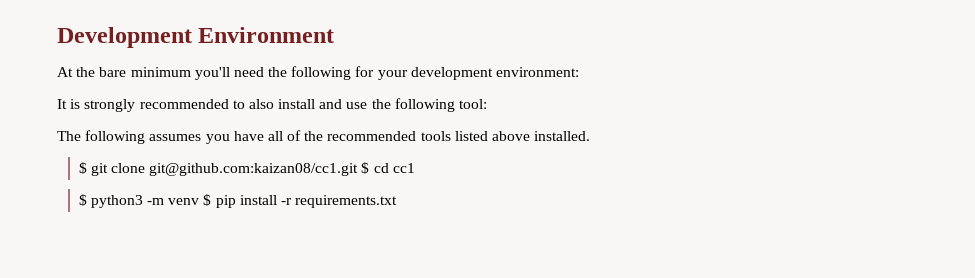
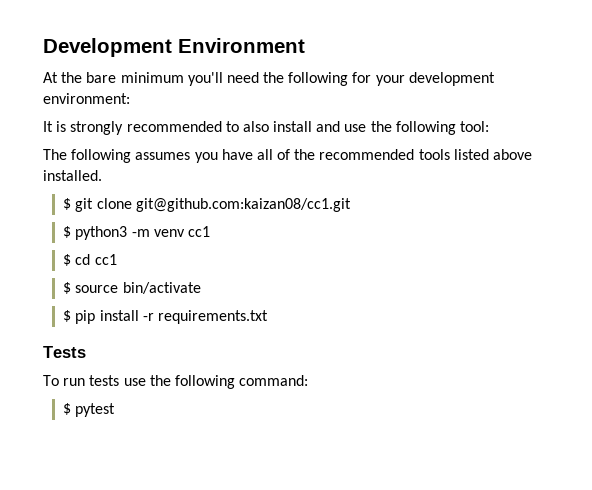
- $ git clone git@github.com:kaizan08/cc1.git $ cd cc1
+ $ git clone git@github.com:kaizan08/cc1.git
+ $ python3 -m venv cc1
+ $ cd cc1
- $ python3 -m venv $ pip install -r requirements.txt
+ $ source bin/activate
+ $ pip install -r requirements.txt
+ Tests
+ To run tests use the following command:
+ $ pytest

